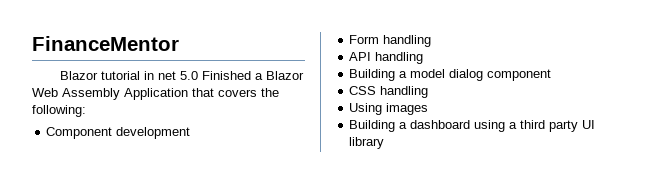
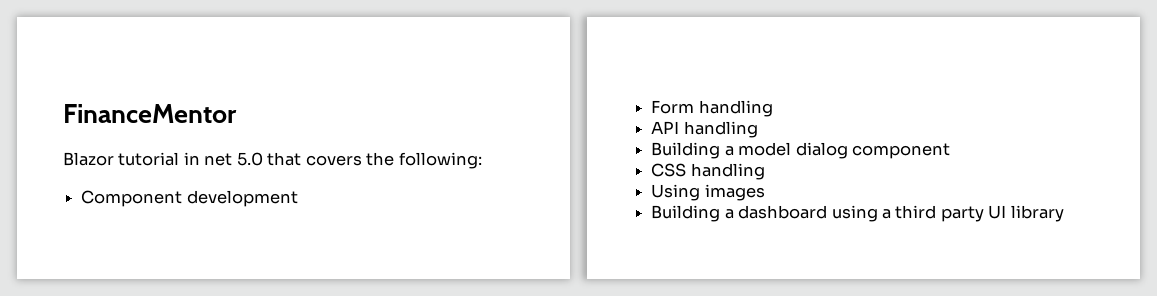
- Blazor tutorial in net 5.0 Finished a Blazor Web Assembly Application that covers the following:
+ Blazor tutorial in net 5.0 that covers the following:

